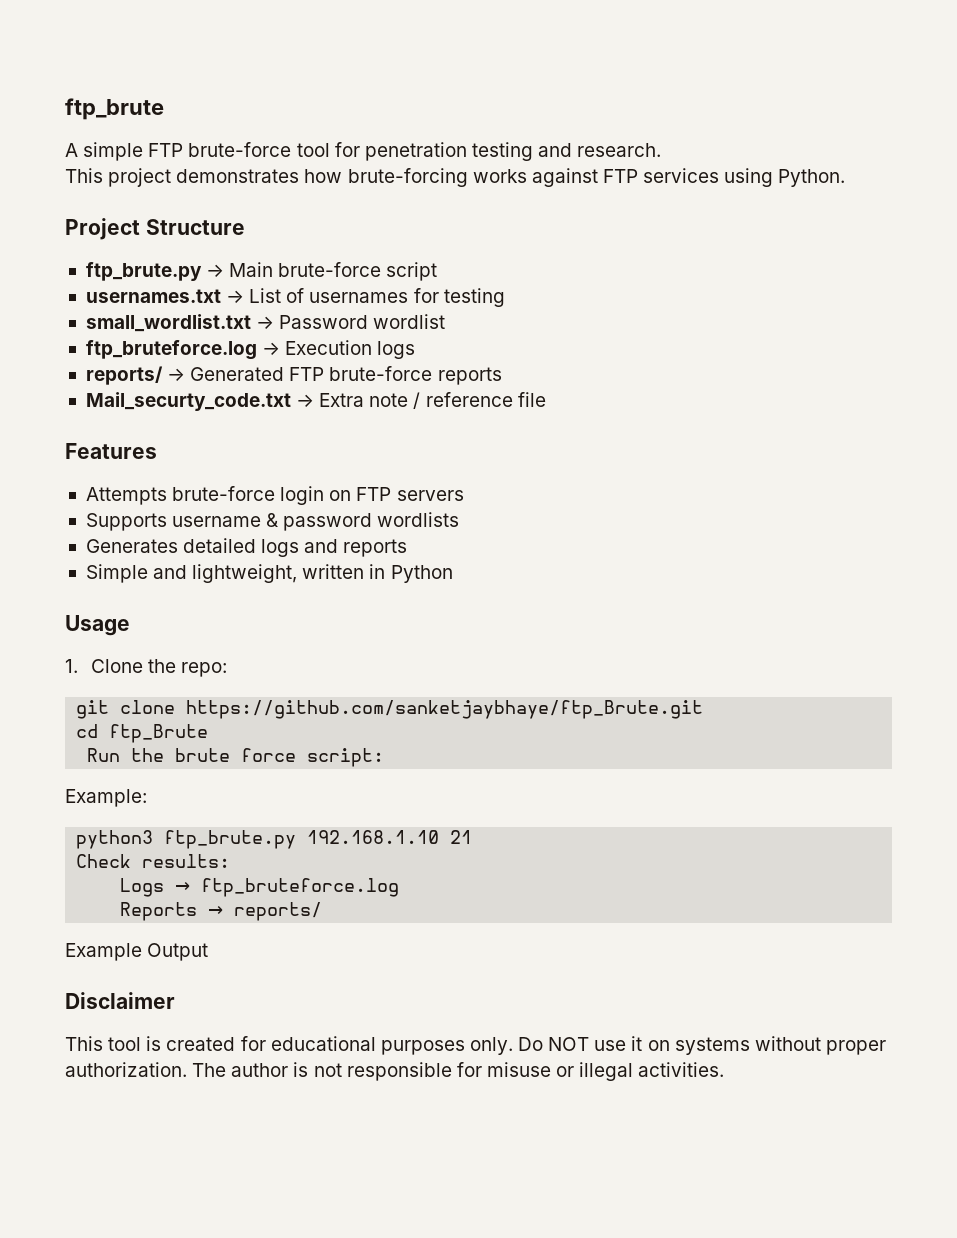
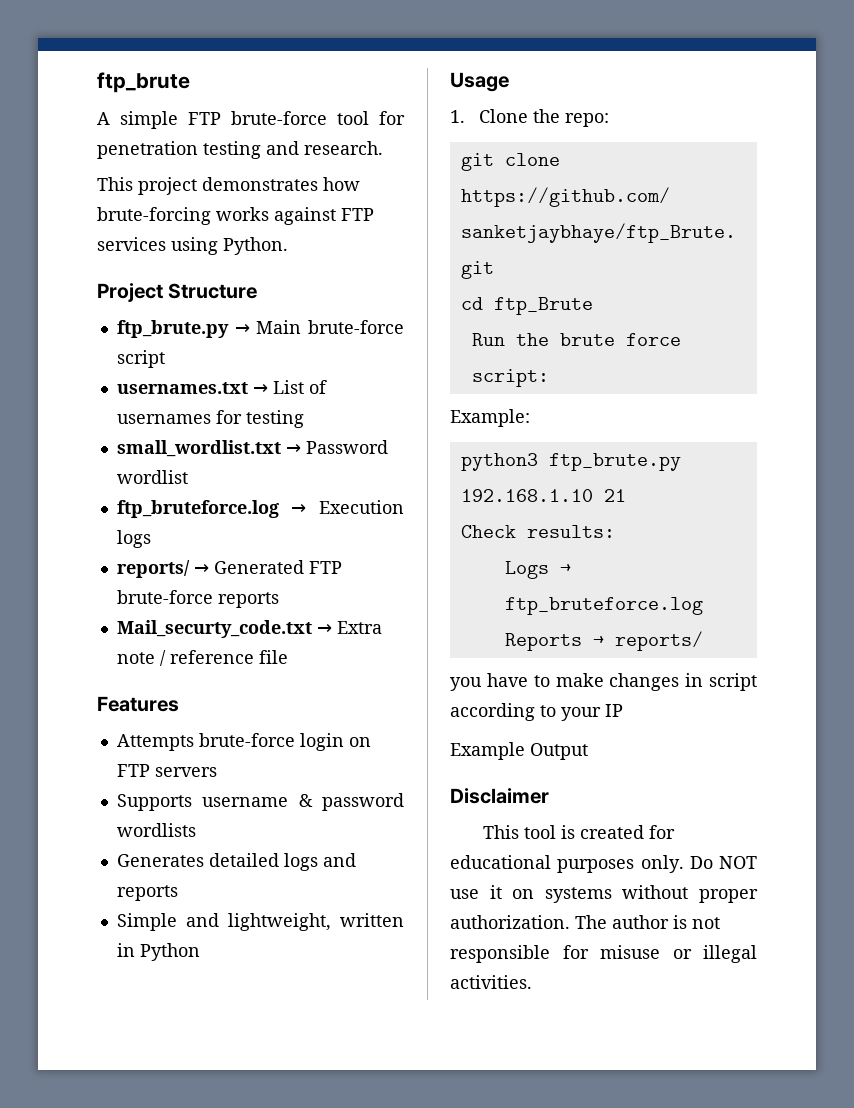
+ you have to make changes in script according to your IP

